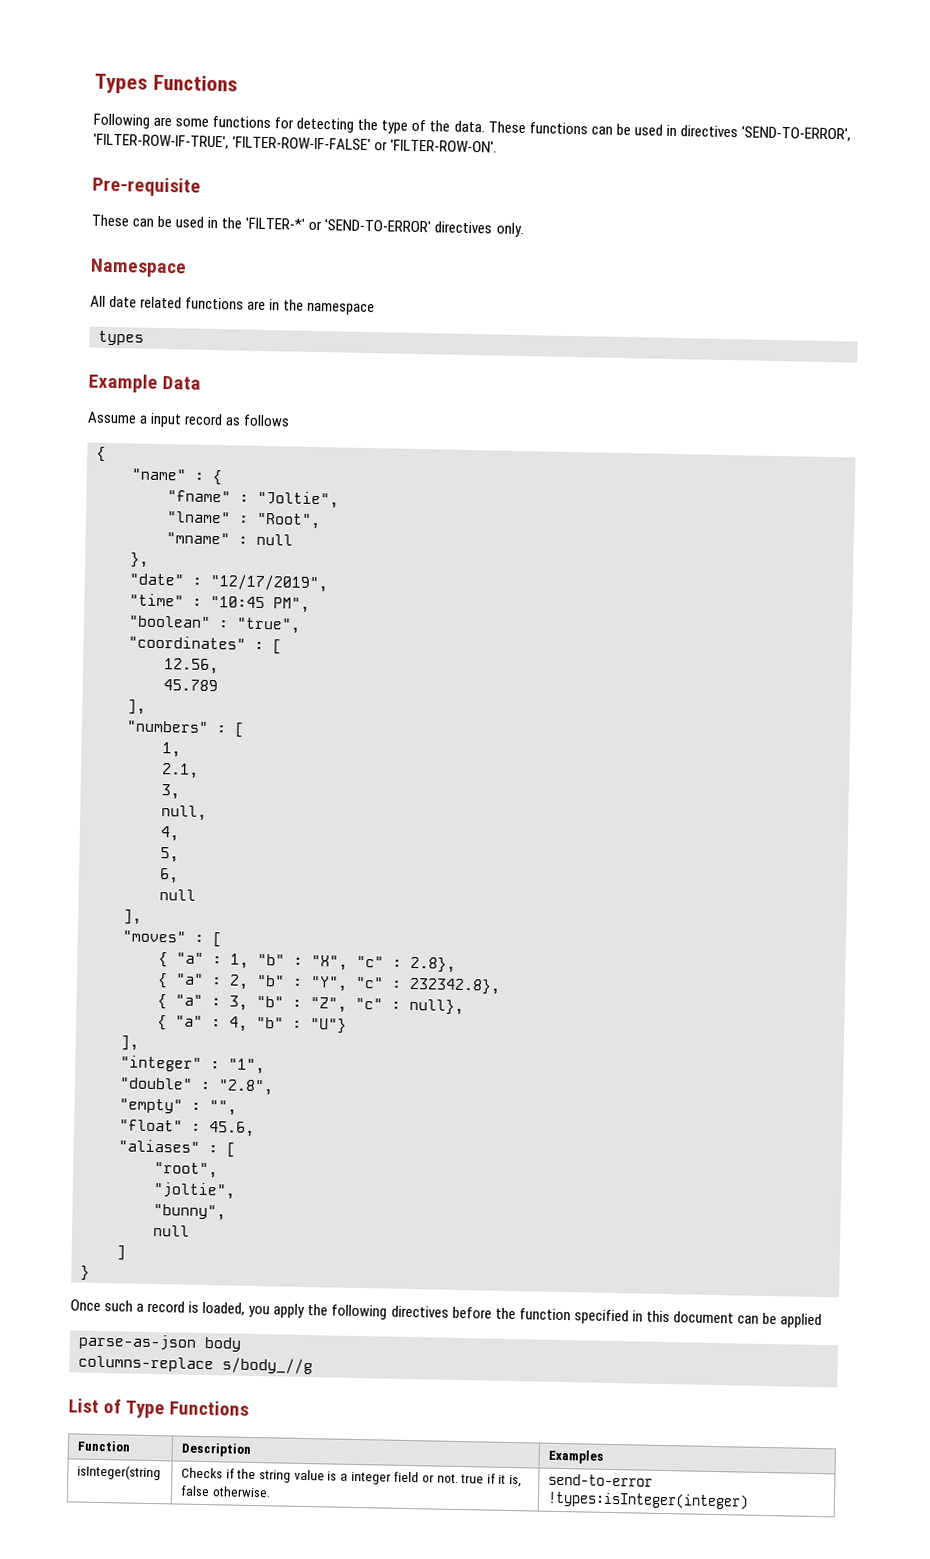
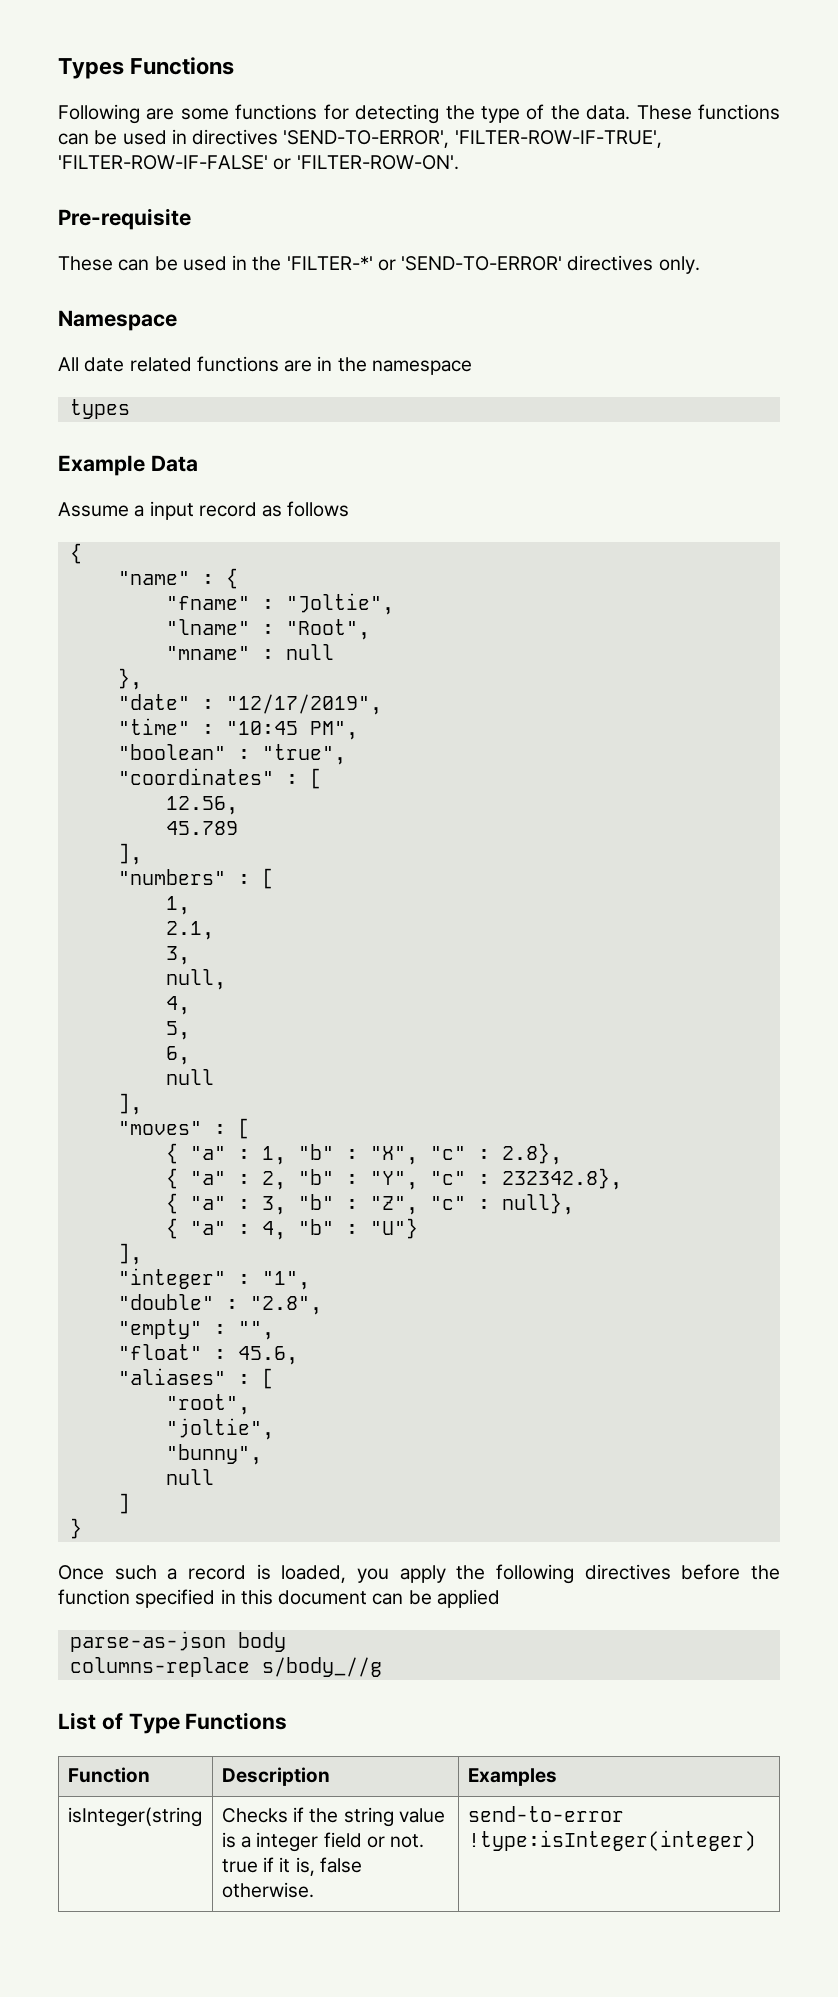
- isInteger(string | Checks if the string value is a integer field or not. true if it is, false otherwise. | send-to-error !types:isInteger(integer)
+ isInteger(string | Checks if the string value is a integer field or not. true if it is, false otherwise. | send-to-error !type:isInteger(integer)

